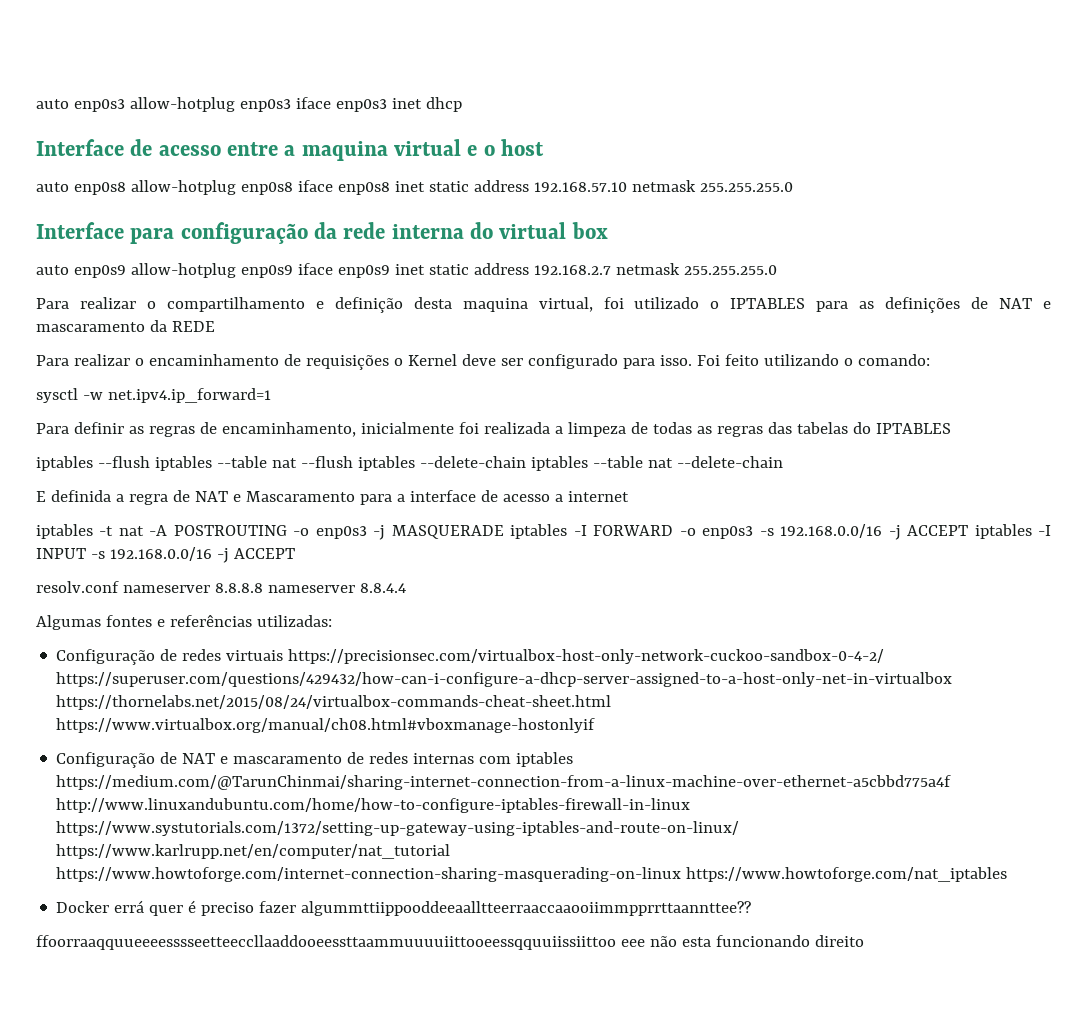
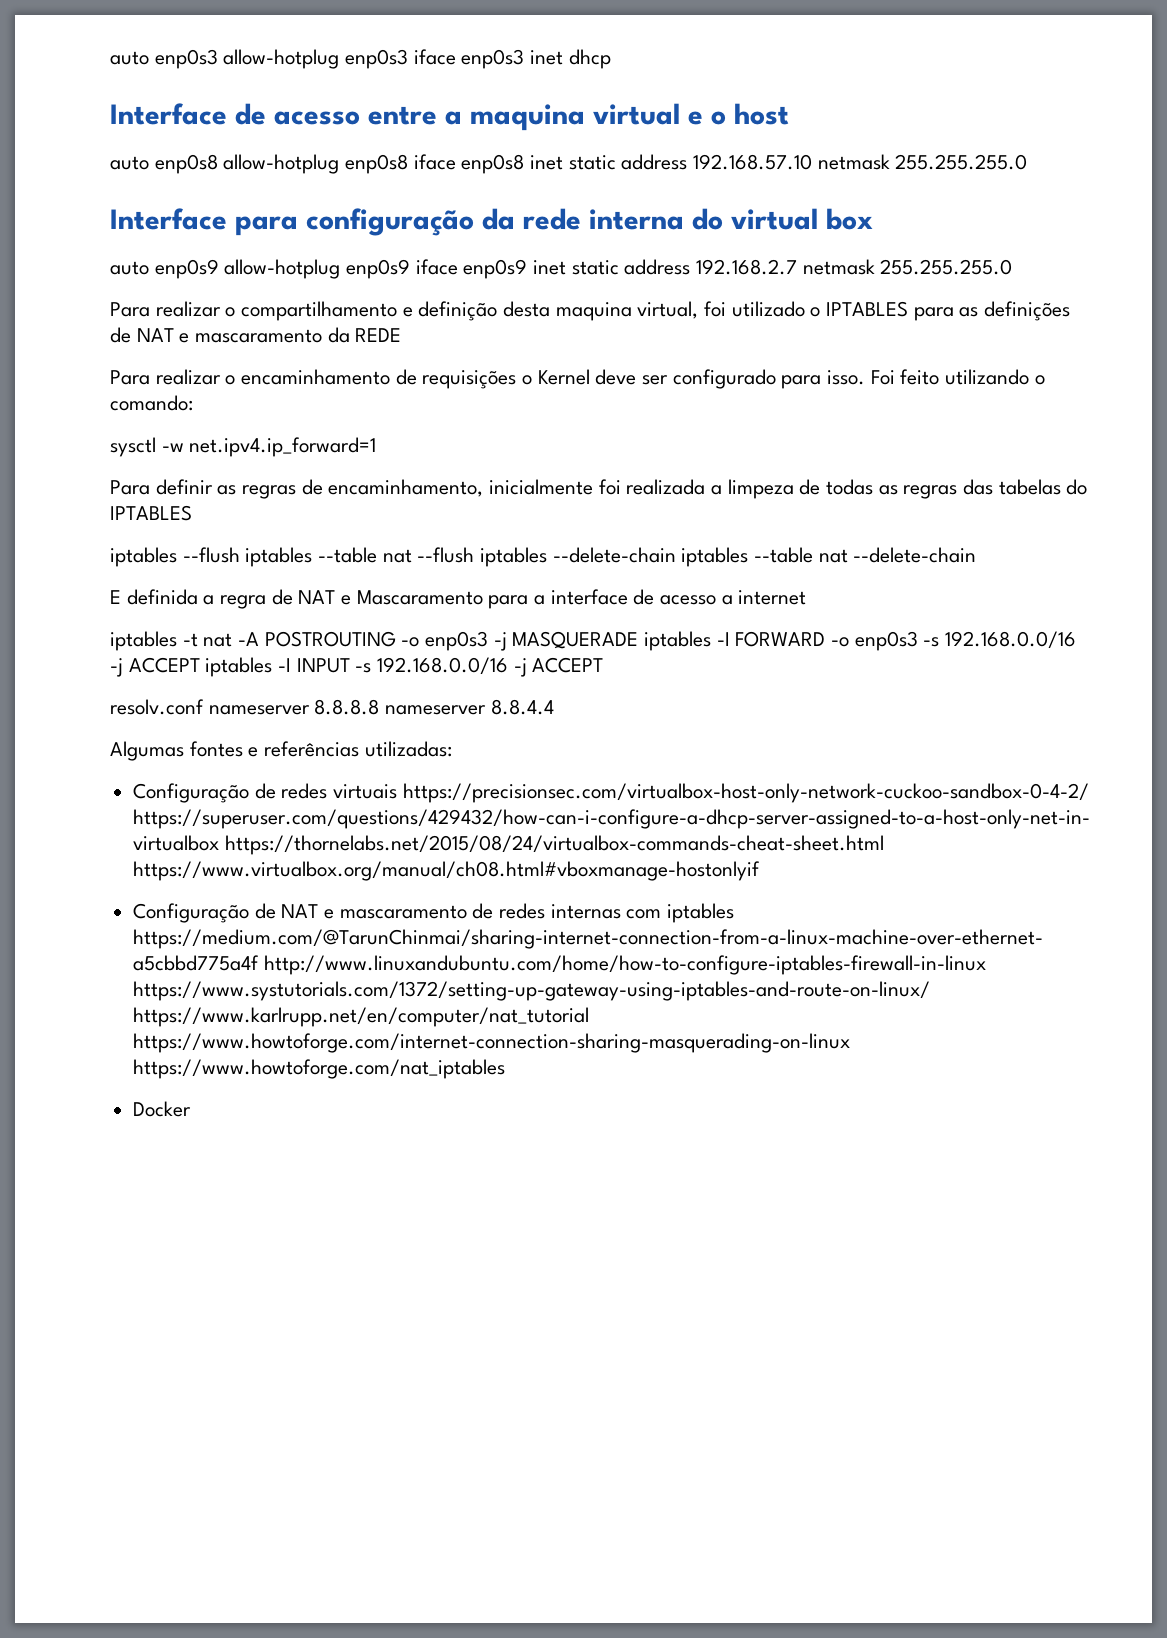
- Docker errá quer é preciso fazer algummttiippooddeeaalltteerraaccaaooiimmpprrttaannttee??
- ffoorraaqquueeeesssseetteeccllaaddooeessttaammuuuuiittooeessqquuiissiittoo eee não esta funcionando direito
+ Docker

